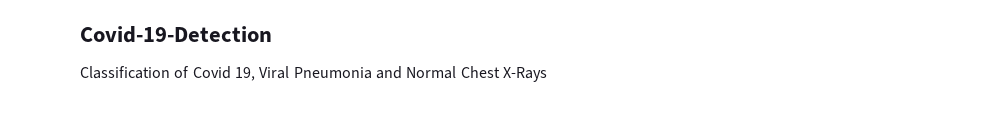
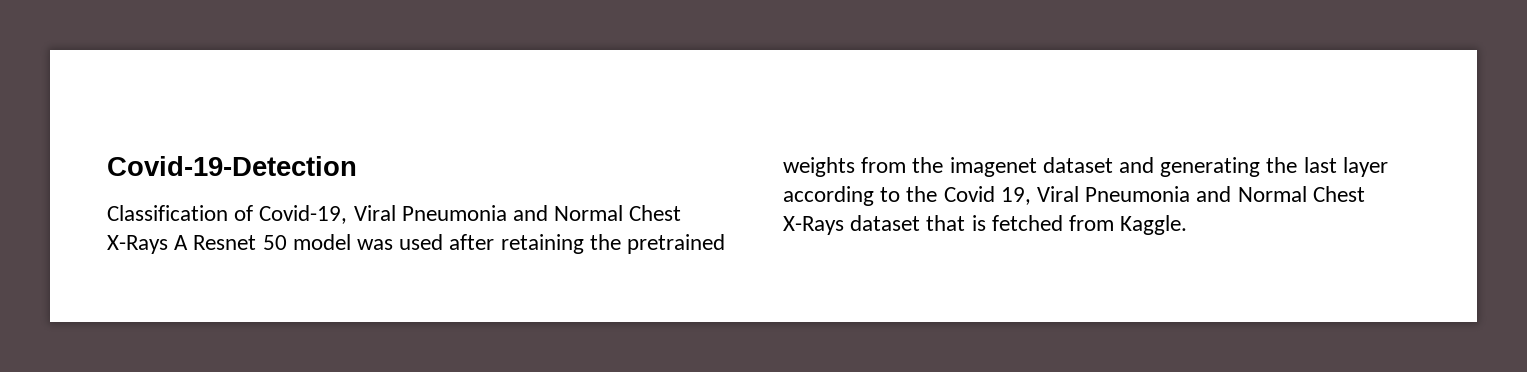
- Classification of Covid 19, Viral Pneumonia and Normal Chest X-Rays
+ Classification of Covid-19, Viral Pneumonia and Normal Chest X-Rays A Resnet 50 model was used after retaining the pretrained weights from the imagenet dataset and generating the last layer according to the Covid 19, Viral Pneumonia and Normal Chest X-Rays dataset that is fetched from Kaggle.

